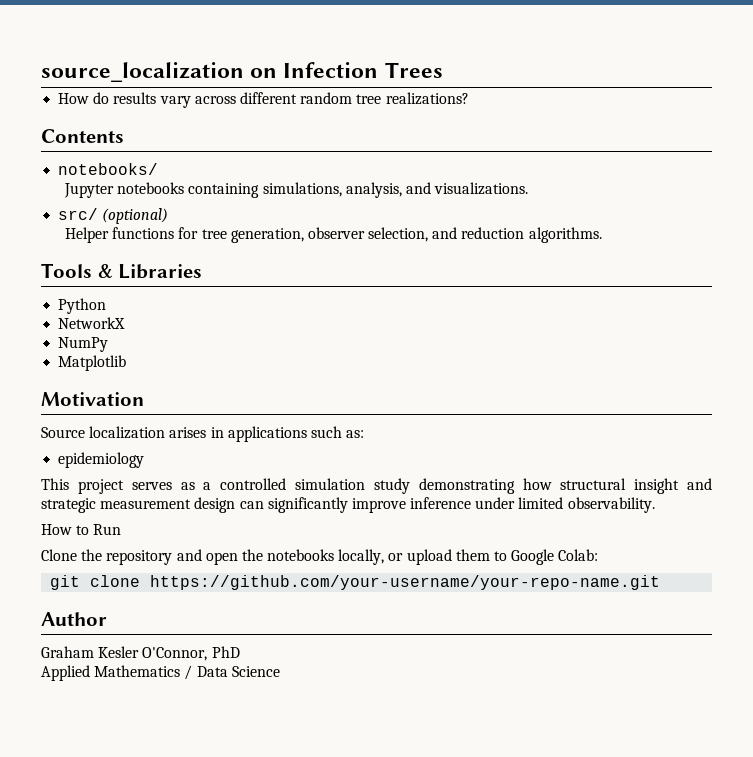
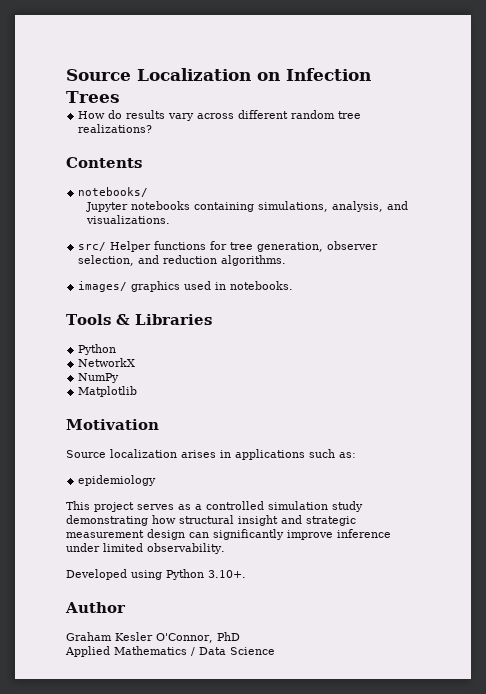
- source_localization on Infection Trees
+ Source Localization on Infection Trees
- src/ (optional)
- Helper functions for tree generation, observer selection, and reduction algorithms.
+ src/ Helper functions for tree generation, observer selection, and reduction algorithms.
+ images/ graphics used in notebooks.
- How to Run
- Clone the repository and open the notebooks locally, or upload them to Google Colab:
- git clone https://github.com/your-username/your-repo-name.git
+ Developed using Python 3.10+.

